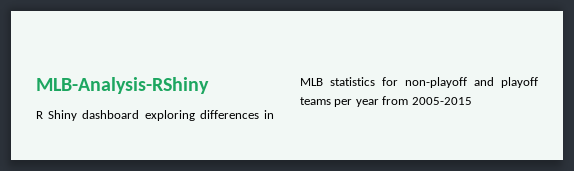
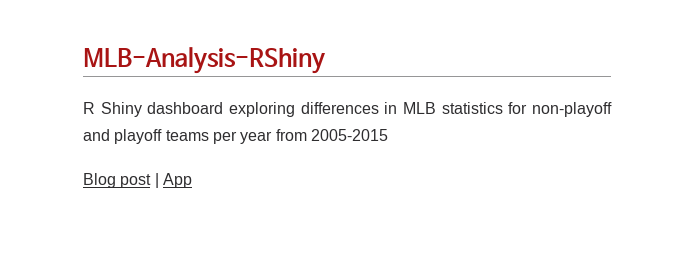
+ Blog post | App

